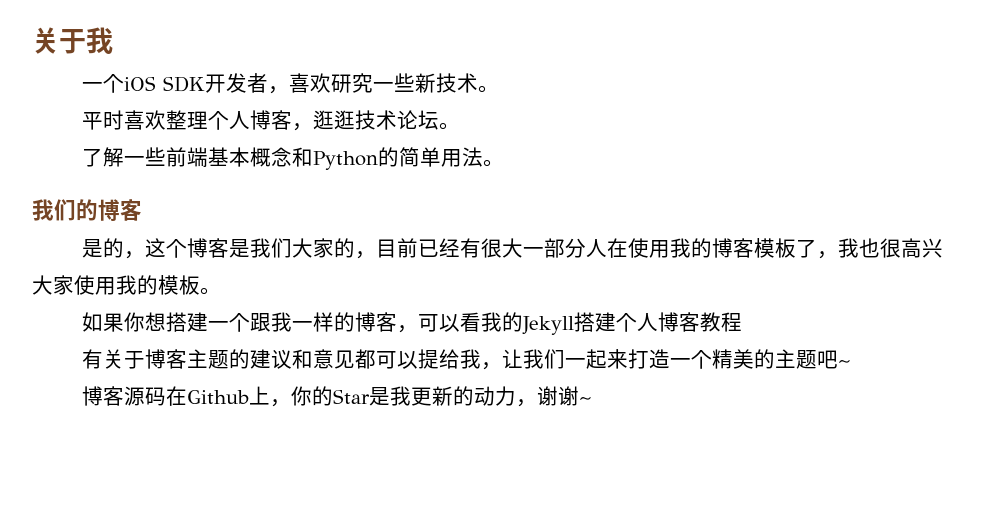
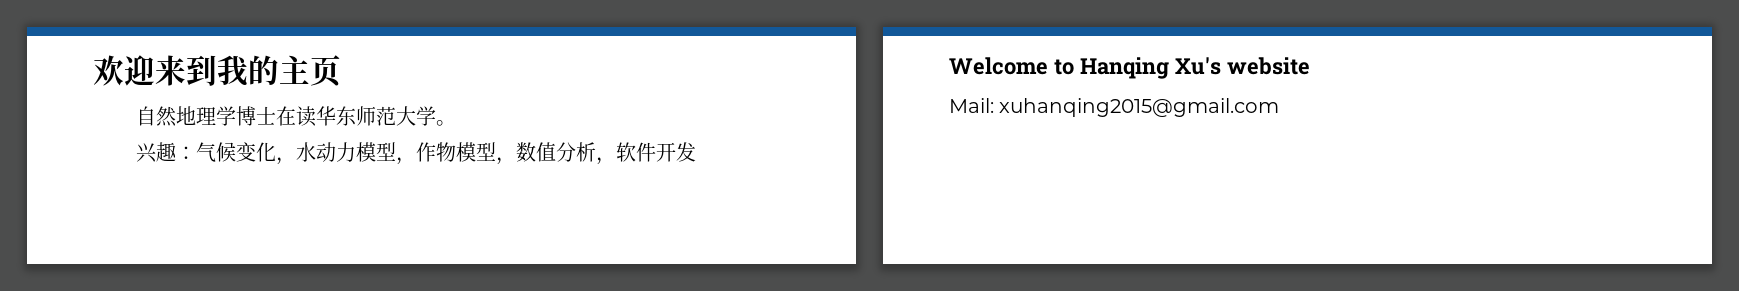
- 关于我
- 一个iOS SDK开发者，喜欢研究一些新技术。
- 平时喜欢整理个人博客，逛逛技术论坛。
- 了解一些前端基本概念和Python的简单用法。
- 我们的博客
- 是的，这个博客是我们大家的，目前已经有很大一部分人在使用我的博客模板了，我也很高兴大家使用我的模板。
- 如果你想搭建一个跟我一样的博客，可以看我的Jekyll搭建个人博客教程
- 有关于博客主题的建议和意见都可以提给我，让我们一起来打造一个精美的主题吧~
- 博客源码在Github上，你的Star是我更新的动力，谢谢~
+ 欢迎来到我的主页
+ 自然地理学博士在读华东师范大学。
+ 兴趣：气候变化，水动力模型，作物模型，数值分析，软件开发
+ Welcome to Hanqing Xu's website
+ Mail: xuhanqing2015@gmail.com

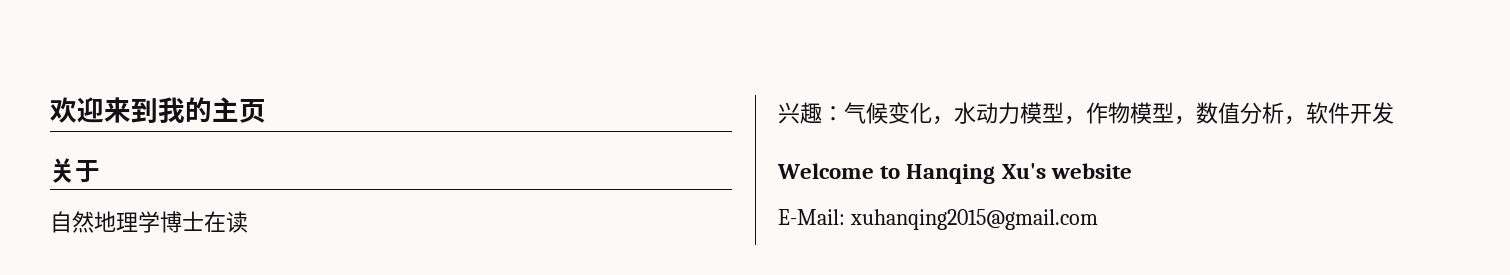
+ 关于
- 自然地理学博士在读华东师范大学。
+ 自然地理学博士在读
- Mail: xuhanqing2015@gmail.com
+ E-Mail: xuhanqing2015@gmail.com

